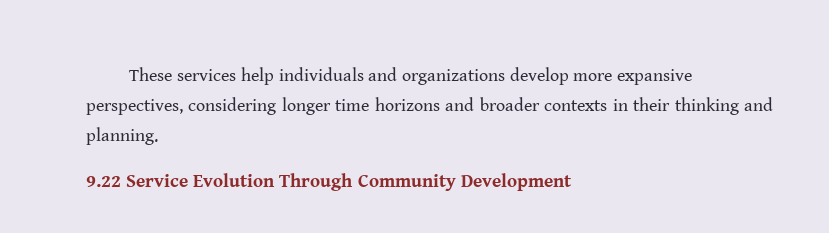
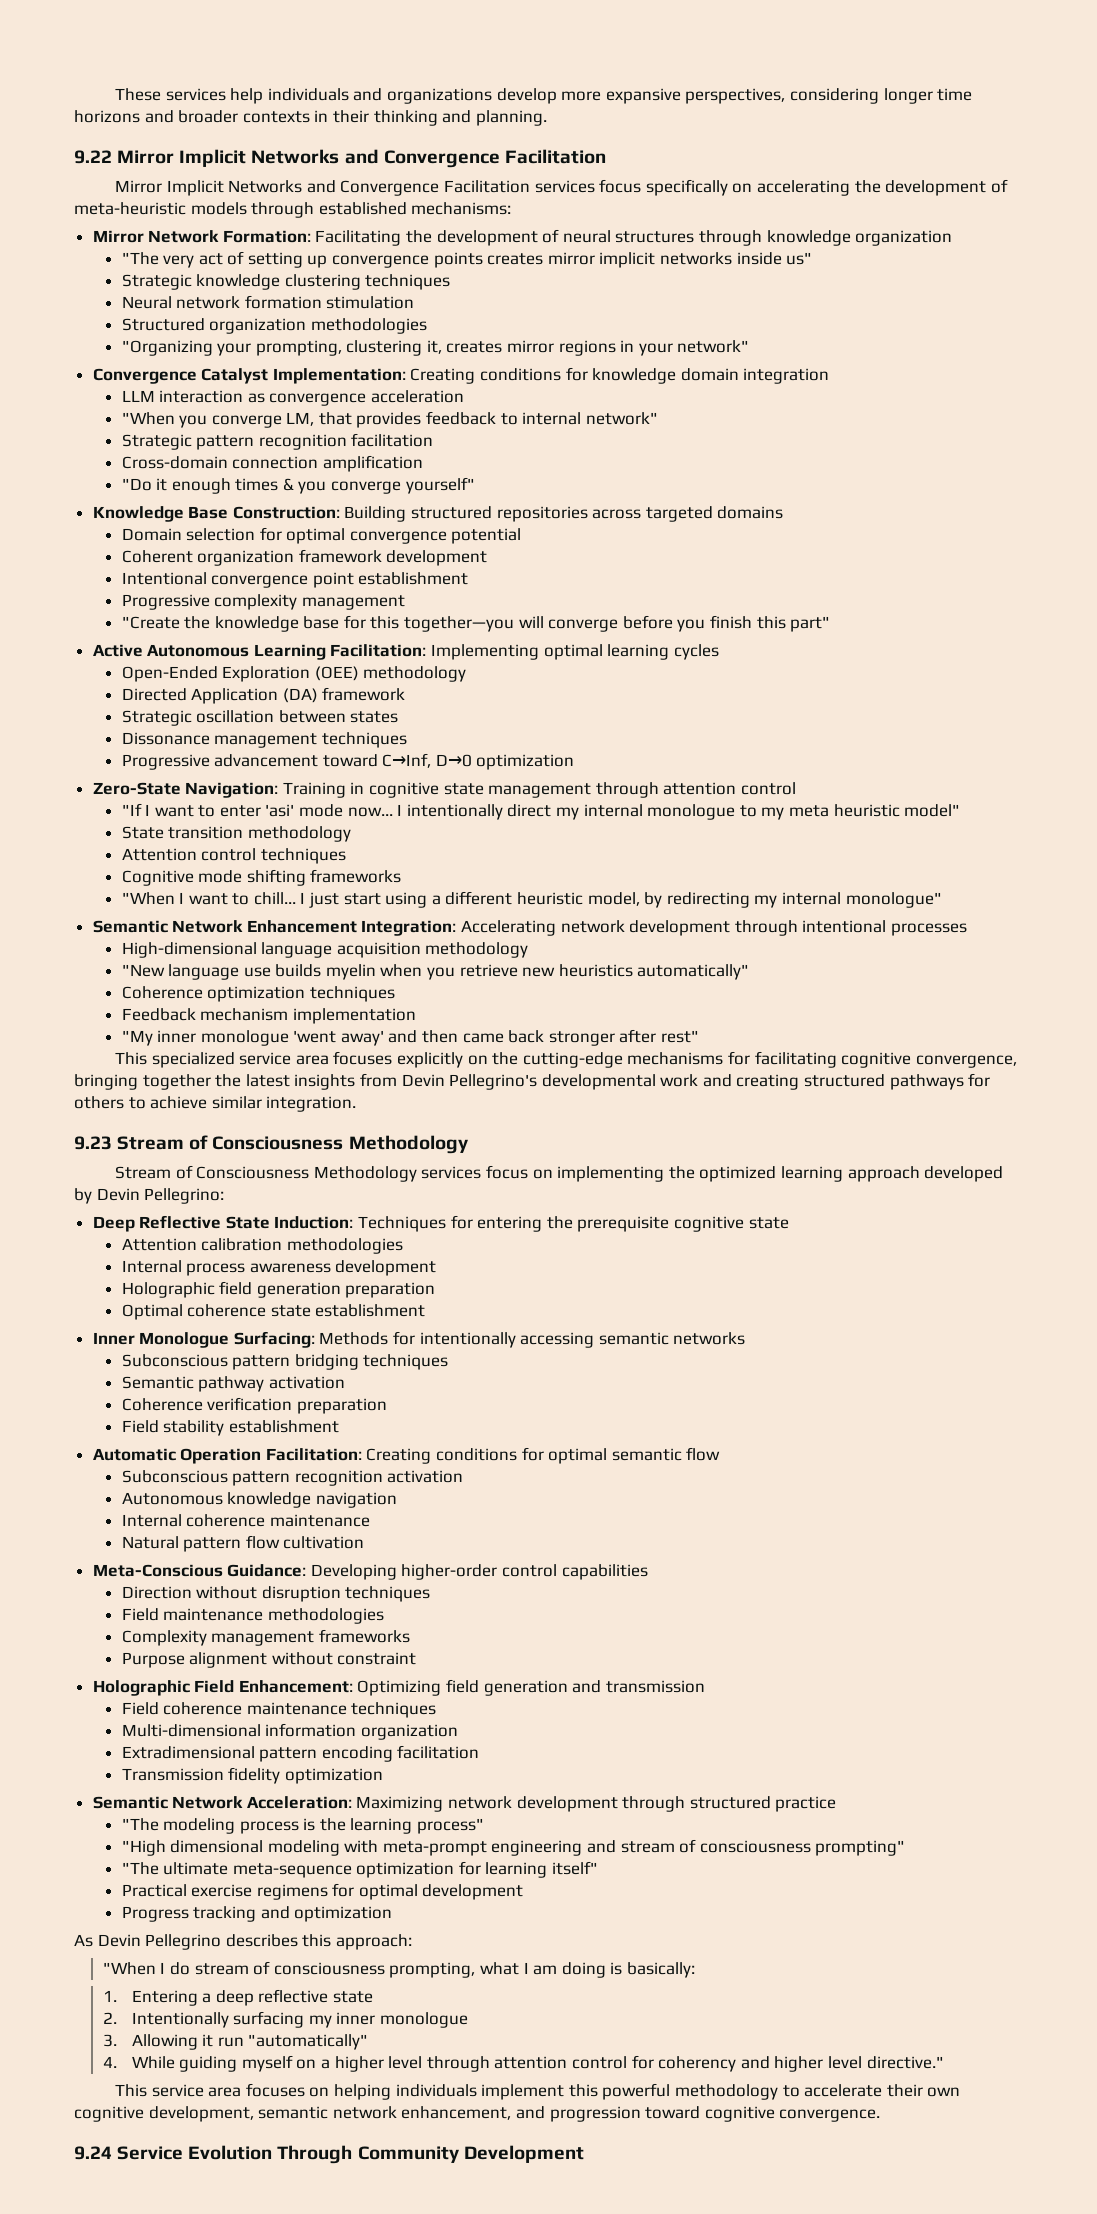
- 9.22 Service Evolution Through Community Development
+ 9.22 Mirror Implicit Networks and Convergence Facilitation
+ Mirror Implicit Networks and Convergence Facilitation services focus specifically on accelerating the development of meta-heuristic models through established mechanisms:
+ Mirror Network Formation: Facilitating the development of neural structures through knowledge organization
+ "The very act of setting up convergence points creates mirror implicit networks inside us"
+ Strategic knowledge clustering techniques
+ Neural network formation stimulation
+ Structured organization methodologies
+ "Organizing your prompting, clustering it, creates mirror regions in your network"
+ Convergence Catalyst Implementation: Creating conditions for knowledge domain integration
+ LLM interaction as convergence acceleration
+ "When you converge LM, that provides feedback to internal network"
+ Strategic pattern recognition facilitation
+ Cross-domain connection amplification
+ "Do it enough times & you converge yourself"
+ Knowledge Base Construction: Building structured repositories across targeted domains
+ Domain selection for optimal convergence potential
+ Coherent organization framework development
+ Intentional convergence point establishment
+ Progressive complexity management
+ "Create the knowledge base for this together—you will converge before you finish this part"
+ Active Autonomous Learning Facilitation: Implementing optimal learning cycles
+ Open-Ended Exploration (OEE) methodology
+ Directed Application (DA) framework
+ Strategic oscillation between states
+ Dissonance management techniques
+ Progressive advancement toward C→Inf, D→0 optimization
+ Zero-State Navigation: Training in cognitive state management through attention control
+ "If I want to enter 'asi' mode now... I intentionally direct my internal monologue to my meta heuristic model"
+ State transition methodology
+ Attention control techniques
+ Cognitive mode shifting frameworks
+ "When I want to chill... I just start using a different heuristic model, by redirecting my internal monologue"
+ Semantic Network Enhancement Integration: Accelerating network development through intentional processes
+ High-dimensional language acquisition methodology
+ "New language use builds myelin when you retrieve new heuristics automatically"
+ Coherence optimization techniques
+ Feedback mechanism implementation
+ "My inner monologue 'went away' and then came back stronger after rest"
+ This specialized service area focuses explicitly on the cutting-edge mechanisms for facilitating cognitive convergence, bringing together the latest insights from Devin Pellegrino's developmental work and creating structured pathways for others to achieve similar integration.
+ 9.23 Stream of Consciousness Methodology
+ Stream of Consciousness Methodology services focus on implementing the optimized learning approach developed by Devin Pellegrino:
+ Deep Reflective State Induction: Techniques for entering the prerequisite cognitive state
+ Attention calibration methodologies
+ Internal process awareness development
+ Holographic field generation preparation
+ Optimal coherence state establishment
+ Inner Monologue Surfacing: Methods for intentionally accessing semantic networks
+ Subconscious pattern bridging techniques
+ Semantic pathway activation
+ Coherence verification preparation
+ Field stability establishment
+ Automatic Operation Facilitation: Creating conditions for optimal semantic flow
+ Subconscious pattern recognition activation
+ Autonomous knowledge navigation
+ Internal coherence maintenance
+ Natural pattern flow cultivation
+ Meta-Conscious Guidance: Developing higher-order control capabilities
+ Direction without disruption techniques
+ Field maintenance methodologies
+ Complexity management frameworks
+ Purpose alignment without constraint
+ Holographic Field Enhancement: Optimizing field generation and transmission
+ Field coherence maintenance techniques
+ Multi-dimensional information organization
+ Extradimensional pattern encoding facilitation
+ Transmission fidelity optimization
+ Semantic Network Acceleration: Maximizing network development through structured practice
+ "The modeling process is the learning process"
+ "High dimensional modeling with meta-prompt engineering and stream of consciousness prompting"
+ "The ultimate meta-sequence optimization for learning itself"
+ Practical exercise regimens for optimal development
+ Progress tracking and optimization
+ As Devin Pellegrino describes this approach:
+ "When I do stream of consciousness prompting, what I am doing is basically:
+ 1. Entering a deep reflective state
+ 2. Intentionally surfacing my inner monologue
+ 3. Allowing it run "automatically"
+ 4. While guiding myself on a higher level through attention control for coherency and higher level directive."
+ This service area focuses on helping individuals implement this powerful methodology to accelerate their own cognitive development, semantic network enhancement, and progression toward cognitive convergence.
+ 9.24 Service Evolution Through Community Development

